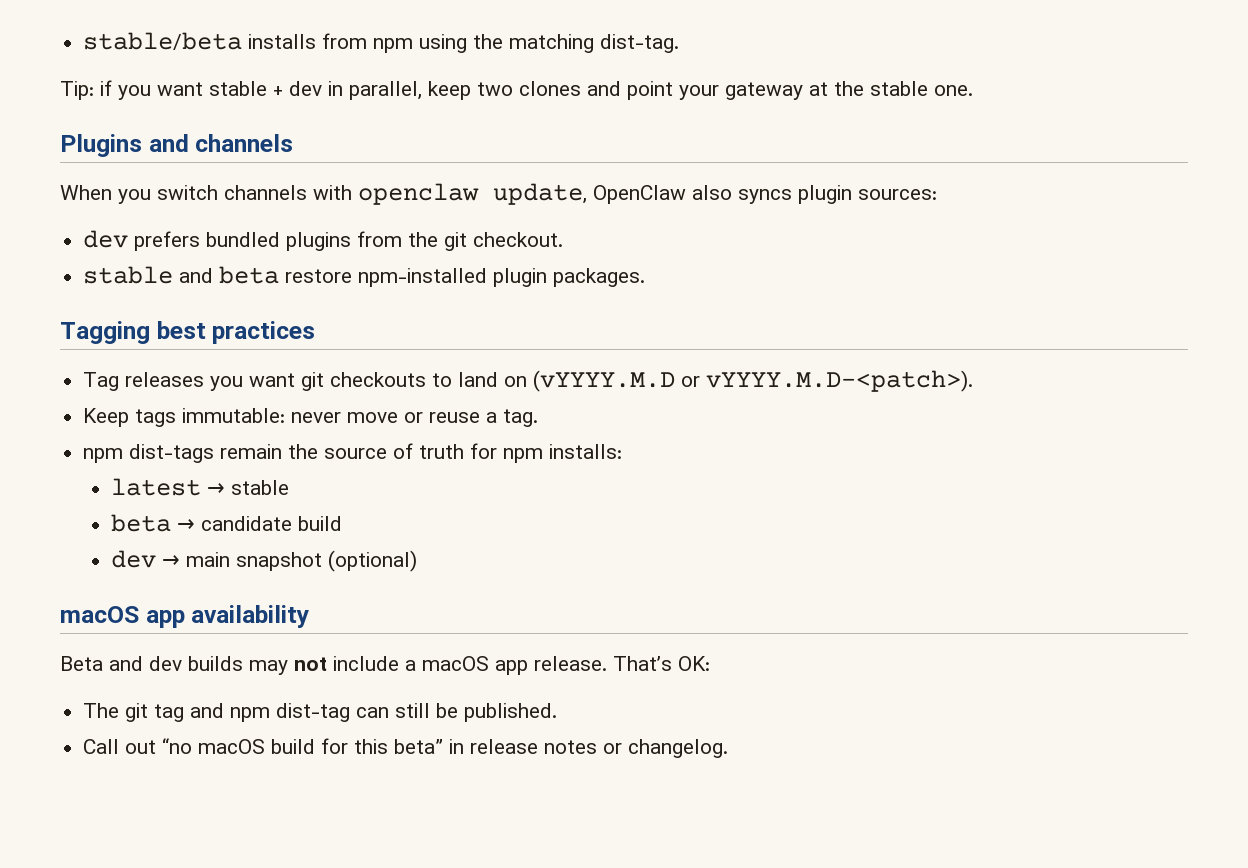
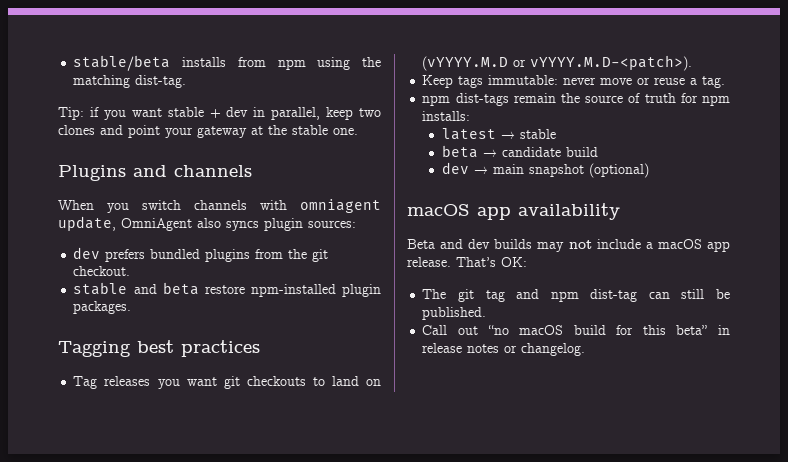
- When you switch channels with openclaw update, OpenClaw also syncs plugin sources:
+ When you switch channels with omniagent update, OmniAgent also syncs plugin sources:

